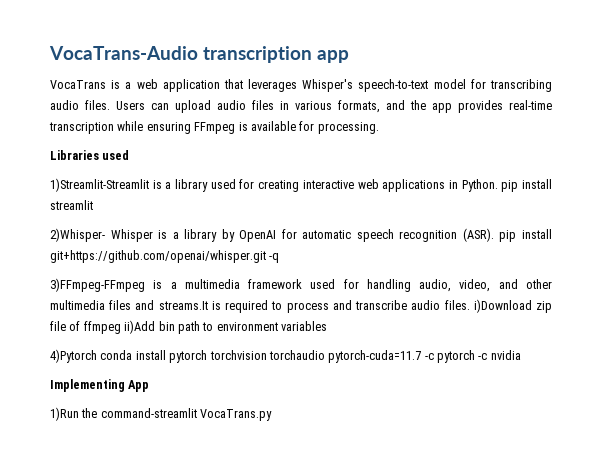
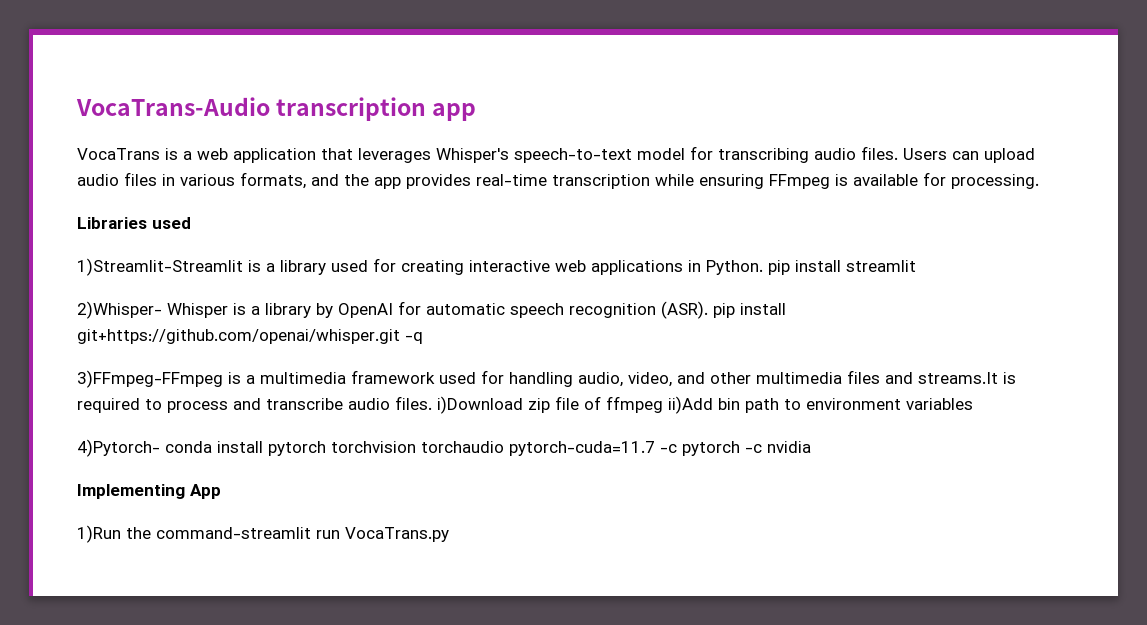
- 4)Pytorch conda install pytorch torchvision torchaudio pytorch-cuda=11.7 -c pytorch -c nvidia
+ 4)Pytorch- conda install pytorch torchvision torchaudio pytorch-cuda=11.7 -c pytorch -c nvidia
- 1)Run the command-streamlit VocaTrans.py
+ 1)Run the command-streamlit run VocaTrans.py

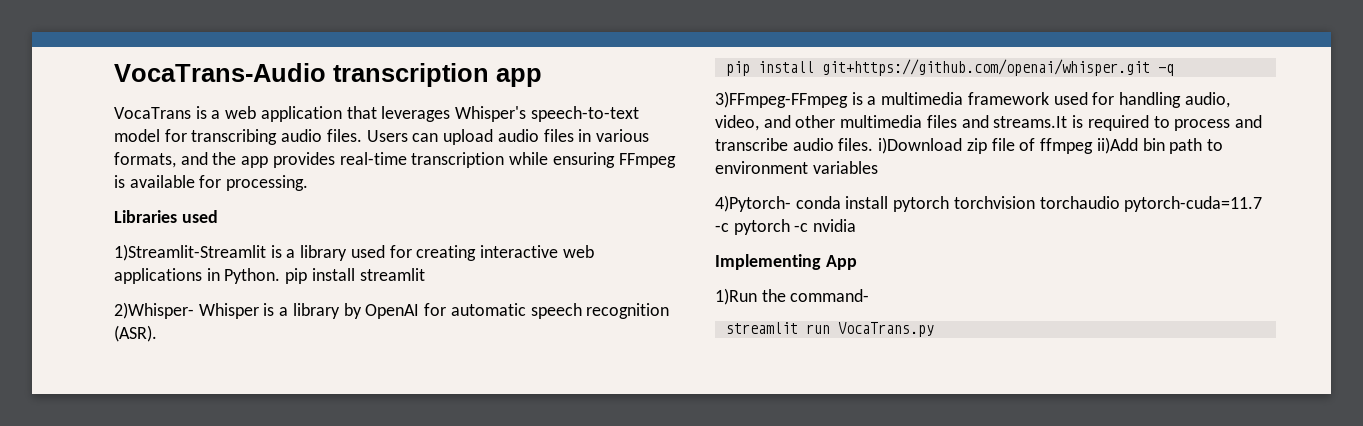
- 2)Whisper- Whisper is a library by OpenAI for automatic speech recognition (ASR). pip install git+https://github.com/openai/whisper.git -q
+ 2)Whisper- Whisper is a library by OpenAI for automatic speech recognition (ASR).
+ pip install git+https://github.com/openai/whisper.git -q
- 1)Run the command-streamlit run VocaTrans.py
+ 1)Run the command-
+ streamlit run VocaTrans.py

